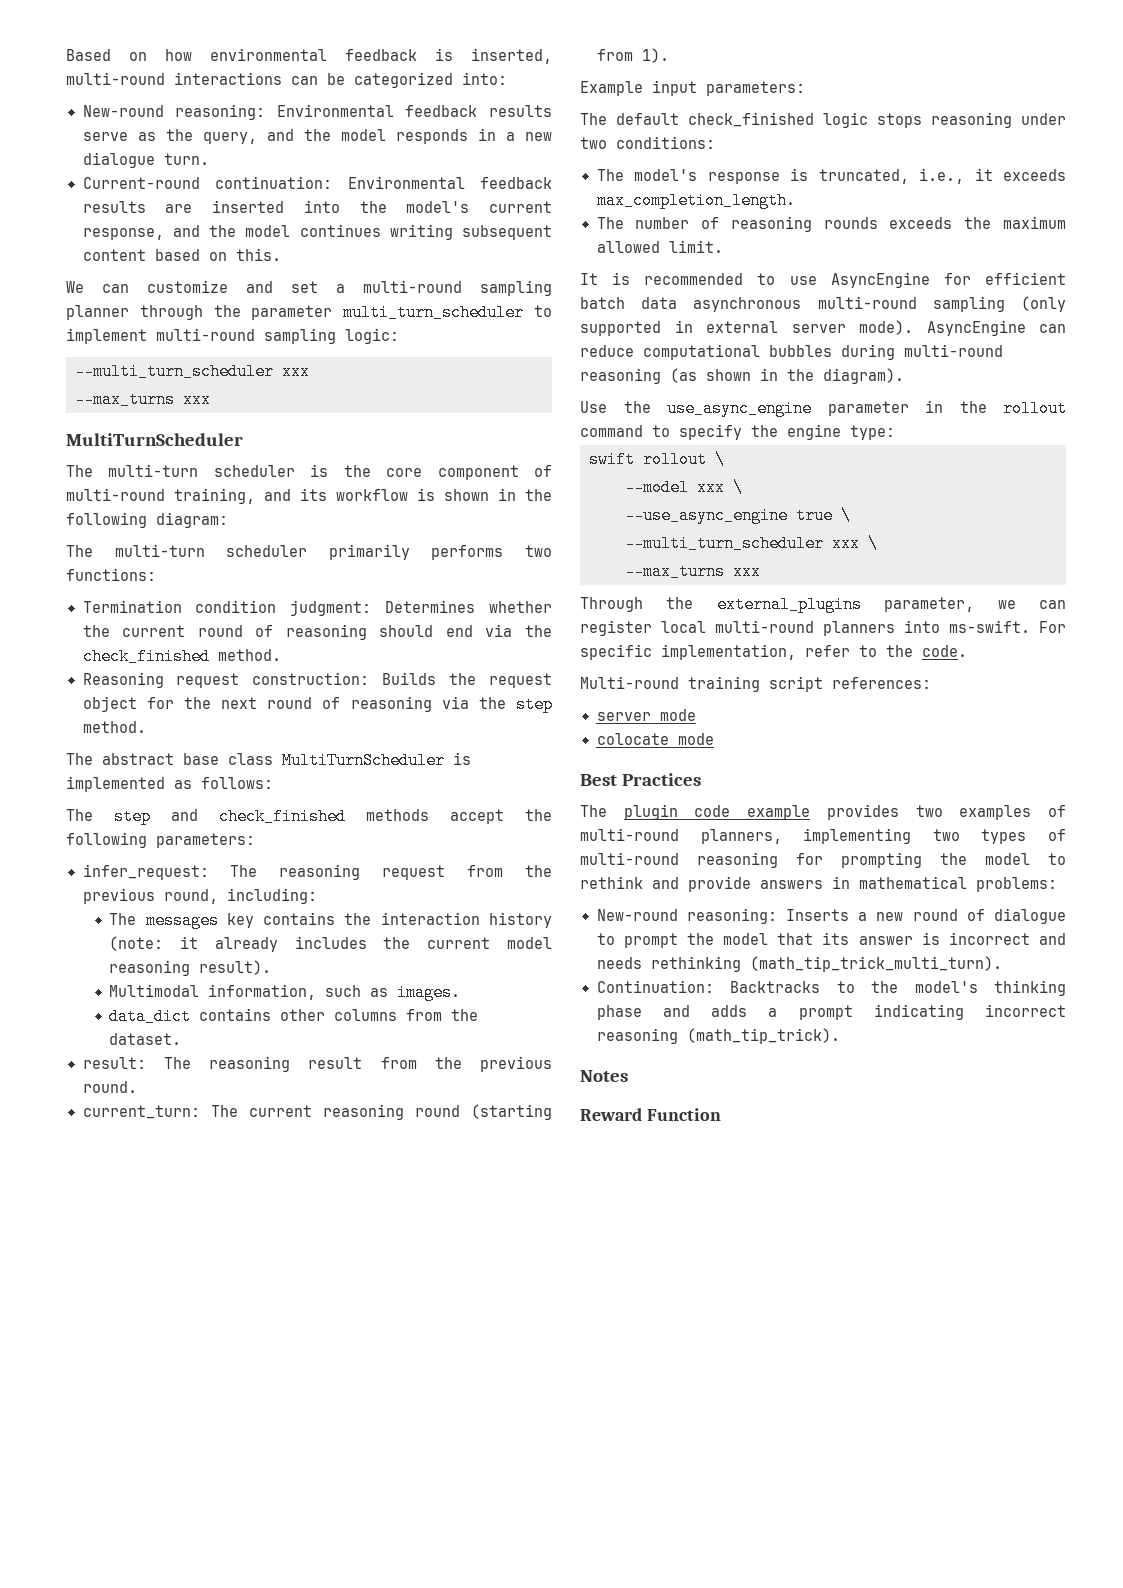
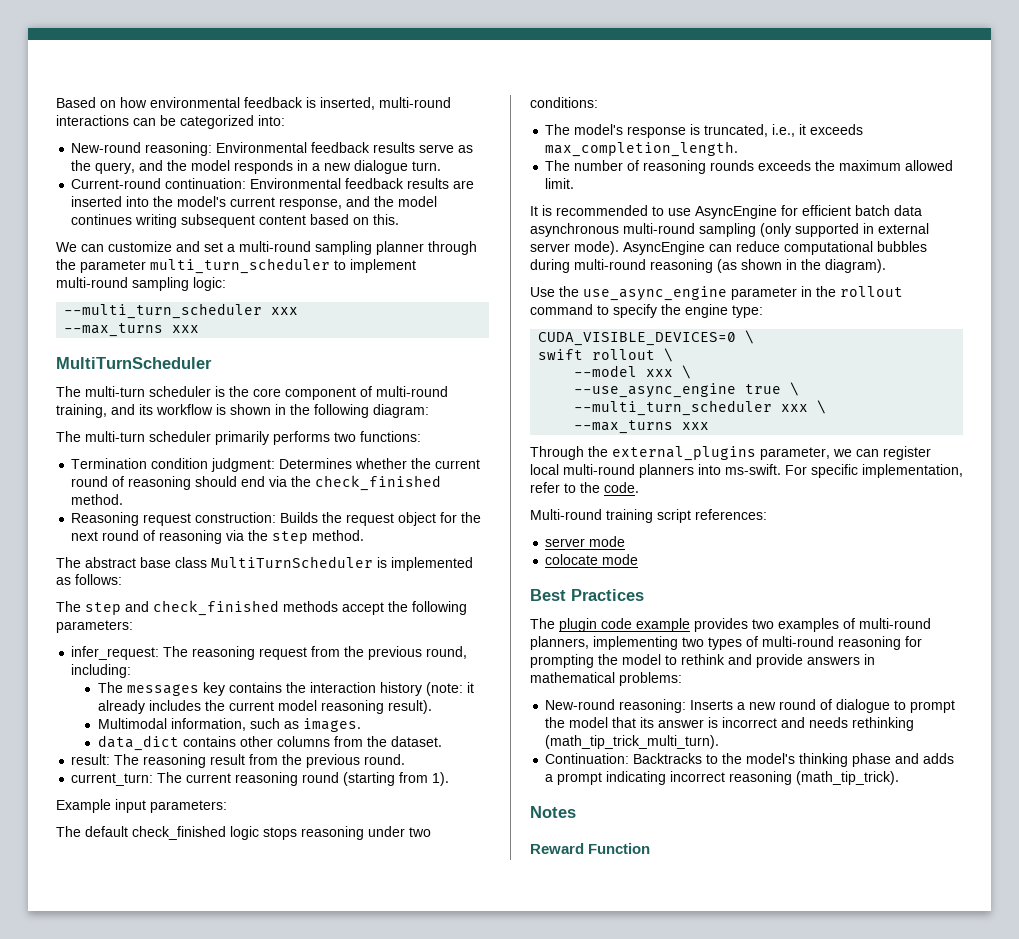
+ CUDA_VISIBLE_DEVICES=0 \

